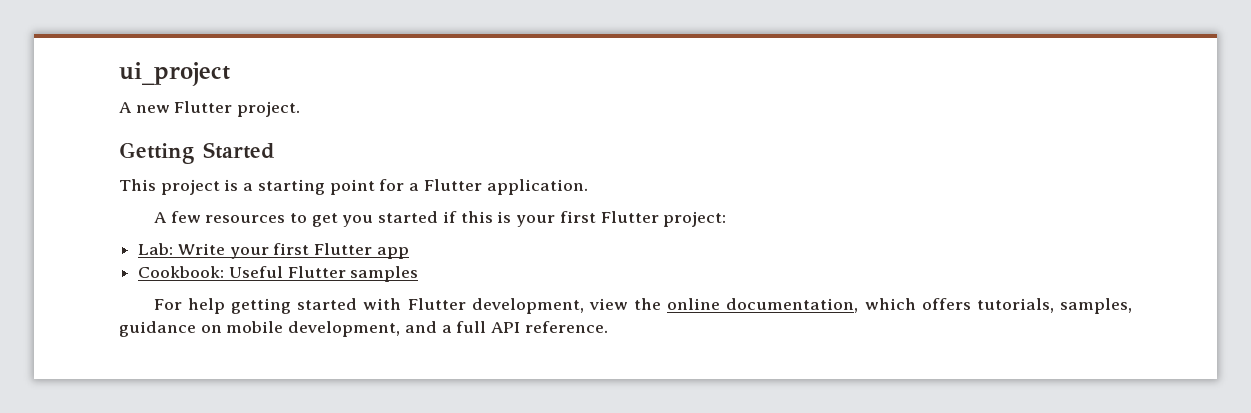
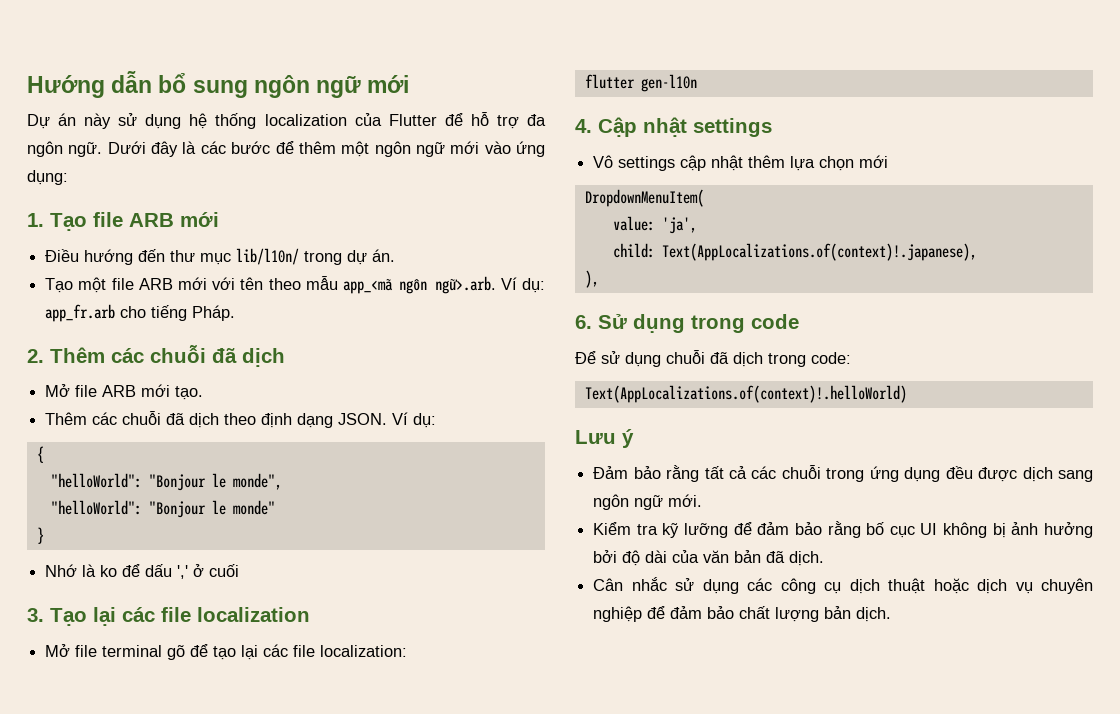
- ui_project
- A new Flutter project.
- Getting Started
- This project is a starting point for a Flutter application.
- A few resources to get you started if this is your first Flutter project:
- Lab: Write your first Flutter app
- Cookbook: Useful Flutter samples
- For help getting started with Flutter development, view the online documentation, which offers tutorials, samples, guidance on mobile development, and a full API reference.
+ Hướng dẫn bổ sung ngôn ngữ mới
+ Dự án này sử dụng hệ thống localization của Flutter để hỗ trợ đa ngôn ngữ. Dưới đây là các bước để thêm một ngôn ngữ mới vào ứng dụng:
+ 1. Tạo file ARB mới
+ Điều hướng đến thư mục lib/l10n/ trong dự án.
+ Tạo một file ARB mới với tên theo mẫu app_<mã ngôn ngữ>.arb. Ví dụ: app_fr.arb cho tiếng Pháp.
+ 2. Thêm các chuỗi đã dịch
+ Mở file ARB mới tạo.
+ Thêm các chuỗi đã dịch theo định dạng JSON. Ví dụ:
+ {
+ "helloWorld": "Bonjour le monde",
+ "helloWorld": "Bonjour le monde"
+ }
+ Nhớ là ko để dấu ',' ở cuối
+ 3. Tạo lại các file localization
+ Mở file terminal gõ để tạo lại các file localization:
+ flutter gen-l10n
+ 4. Cập nhật settings
+ Vô settings cập nhật thêm lựa chọn mới
+ DropdownMenuItem(
+ value: 'ja',
+ child: Text(AppLocalizations.of(context)!.japanese),
+ ),
+ 6. Sử dụng trong code
+ Để sử dụng chuỗi đã dịch trong code:
+ Text(AppLocalizations.of(context)!.helloWorld)
+ Lưu ý
+ Đảm bảo rằng tất cả các chuỗi trong ứng dụng đều được dịch sang ngôn ngữ mới.
+ Kiểm tra kỹ lưỡng để đảm bảo rằng bố cục UI không bị ảnh hưởng bởi độ dài của văn bản đã dịch.
+ Cân nhắc sử dụng các công cụ dịch thuật hoặc dịch vụ chuyên nghiệp để đảm bảo chất lượng bản dịch.

